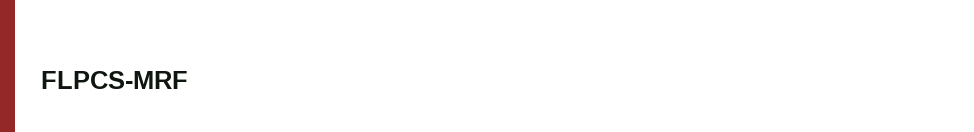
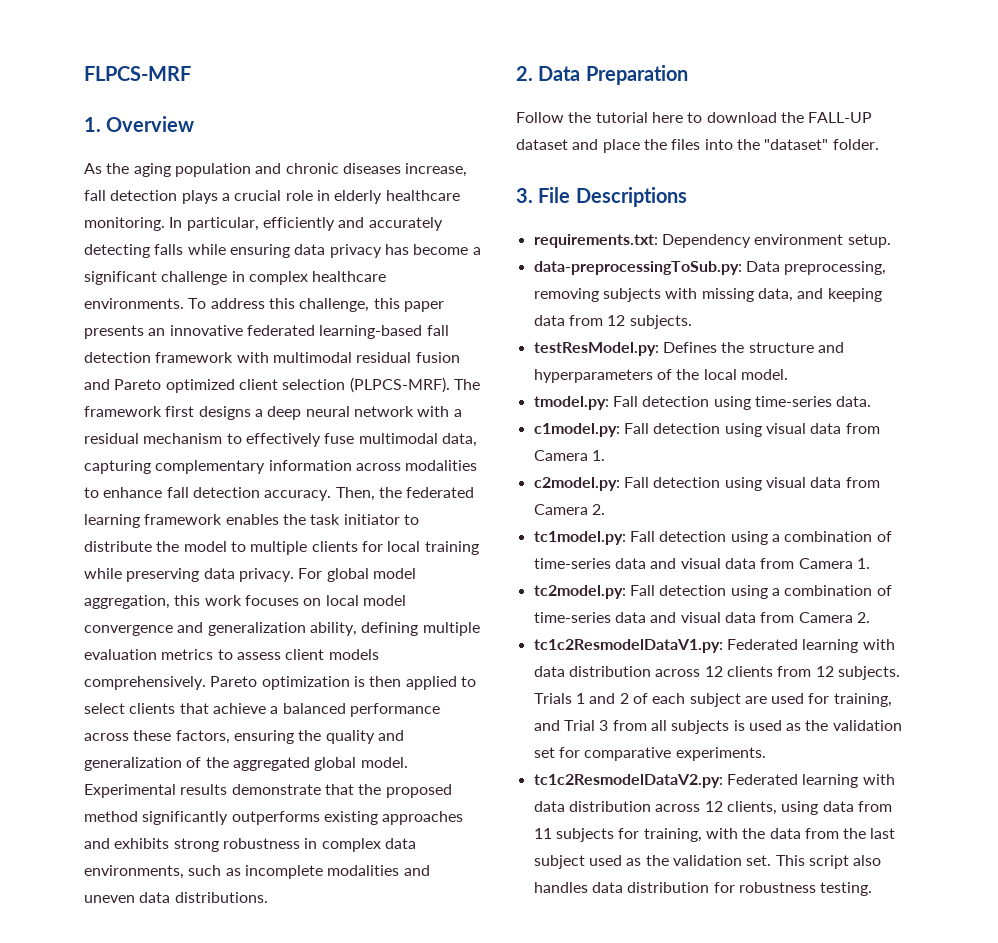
+ 1. Overview
+ As the aging population and chronic diseases increase, fall detection plays a crucial role in elderly healthcare monitoring. In particular, efficiently and accurately detecting falls while ensuring data privacy has become a significant challenge in complex healthcare environments. To address this challenge, this paper presents an innovative federated learning-based fall detection framework with multimodal residual fusion and Pareto optimized client selection (PLPCS-MRF). The framework first designs a deep neural network with a residual mechanism to effectively fuse multimodal data, capturing complementary information across modalities to enhance fall detection accuracy. Then, the federated learning framework enables the task initiator to distribute the model to multiple clients for local training while preserving data privacy. For global model aggregation, this work focuses on local model convergence and generalization ability, defining multiple evaluation metrics to assess client models comprehensively. Pareto optimization is then applied to select clients that achieve a balanced performance across these factors, ensuring the quality and generalization of the aggregated global model. Experimental results demonstrate that the proposed method significantly outperforms existing approaches and exhibits strong robustness in complex data environments, such as incomplete modalities and uneven data distributions.
+ 2. Data Preparation
+ Follow the tutorial here to download the FALL-UP dataset and place the files into the "dataset" folder.
+ 3. File Descriptions
+ requirements.txt: Dependency environment setup.
+ data-preprocessingToSub.py: Data preprocessing, removing subjects with missing data, and keeping data from 12 subjects.
+ testResModel.py: Defines the structure and hyperparameters of the local model.
+ tmodel.py: Fall detection using time-series data.
+ c1model.py: Fall detection using visual data from Camera 1.
+ c2model.py: Fall detection using visual data from Camera 2.
+ tc1model.py: Fall detection using a combination of time-series data and visual data from Camera 1.
+ tc2model.py: Fall detection using a combination of time-series data and visual data from Camera 2.
+ tc1c2ResmodelDataV1.py: Federated learning with data distribution across 12 clients from 12 subjects. Trials 1 and 2 of each subject are used for training, and Trial 3 from all subjects is used as the validation set for comparative experiments.
+ tc1c2ResmodelDataV2.py: Federated learning with data distribution across 12 clients, using data from 11 subjects for training, with the data from the last subject used as the validation set. This script also handles data distribution for robustness testing.

